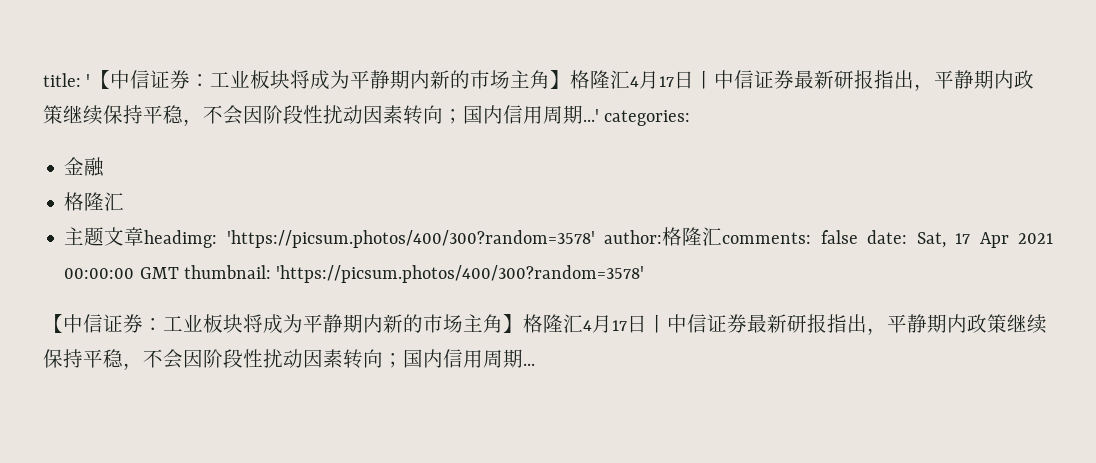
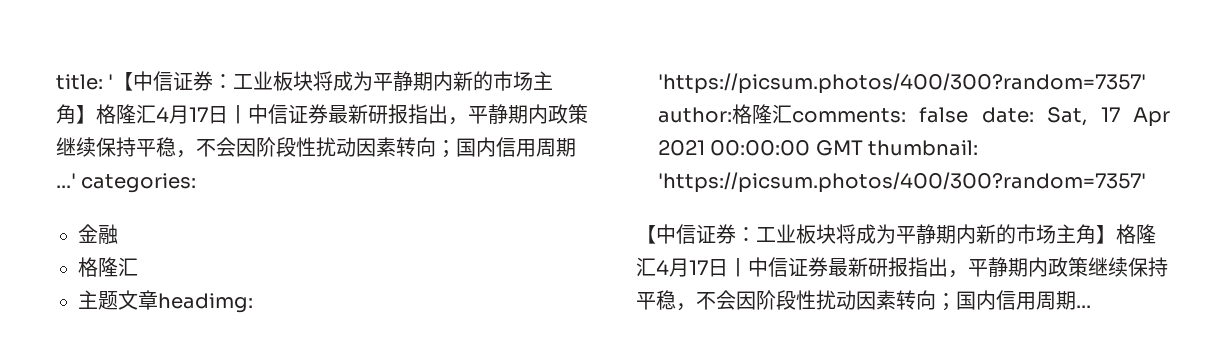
- 主题文章headimg: 'https://picsum.photos/400/300?random=3578' author:格隆汇comments: false date: Sat, 17 Apr 2021 00:00:00 GMT thumbnail: 'https://picsum.photos/400/300?random=3578'
+ 主题文章headimg: 'https://picsum.photos/400/300?random=7357' author:格隆汇comments: false date: Sat, 17 Apr 2021 00:00:00 GMT thumbnail: 'https://picsum.photos/400/300?random=7357'

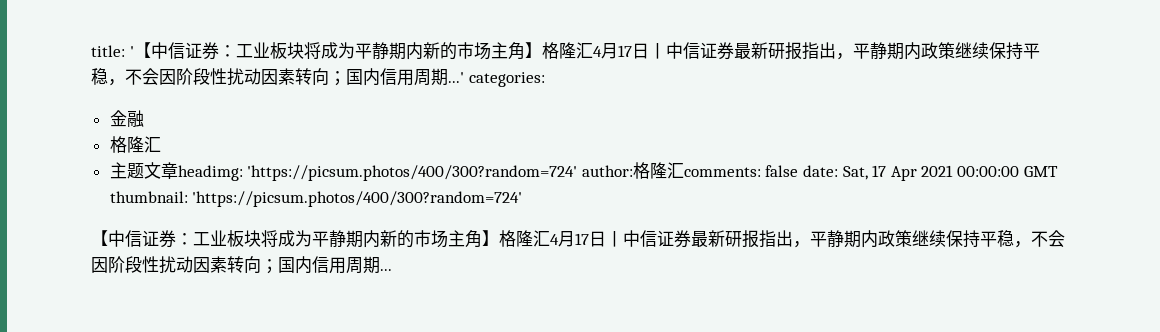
- 主题文章headimg: 'https://picsum.photos/400/300?random=7357' author:格隆汇comments: false date: Sat, 17 Apr 2021 00:00:00 GMT thumbnail: 'https://picsum.photos/400/300?random=7357'
+ 主题文章headimg: 'https://picsum.photos/400/300?random=724' author:格隆汇comments: false date: Sat, 17 Apr 2021 00:00:00 GMT thumbnail: 'https://picsum.photos/400/300?random=724'

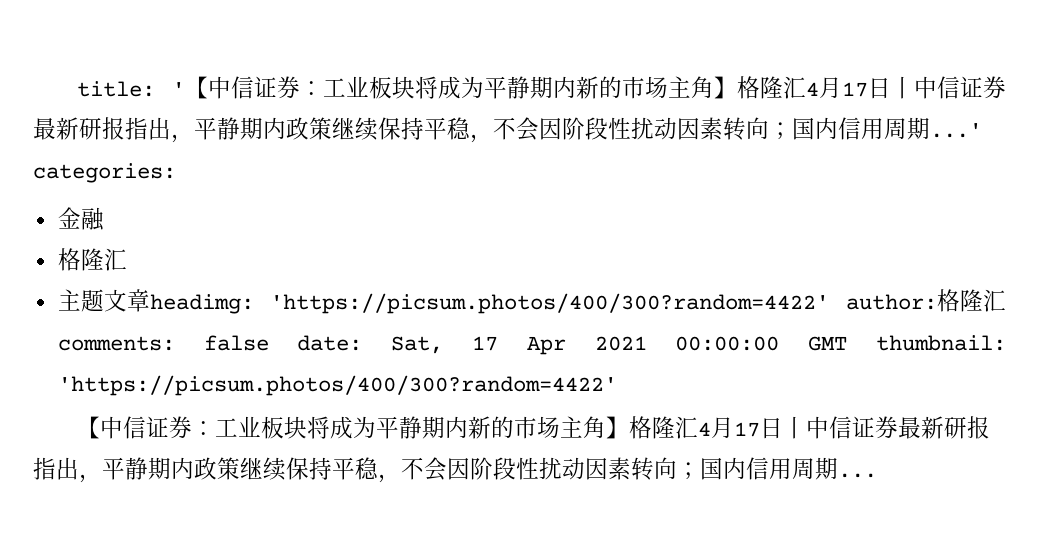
- 主题文章headimg: 'https://picsum.photos/400/300?random=724' author:格隆汇comments: false date: Sat, 17 Apr 2021 00:00:00 GMT thumbnail: 'https://picsum.photos/400/300?random=724'
+ 主题文章headimg: 'https://picsum.photos/400/300?random=4422' author:格隆汇comments: false date: Sat, 17 Apr 2021 00:00:00 GMT thumbnail: 'https://picsum.photos/400/300?random=4422'

